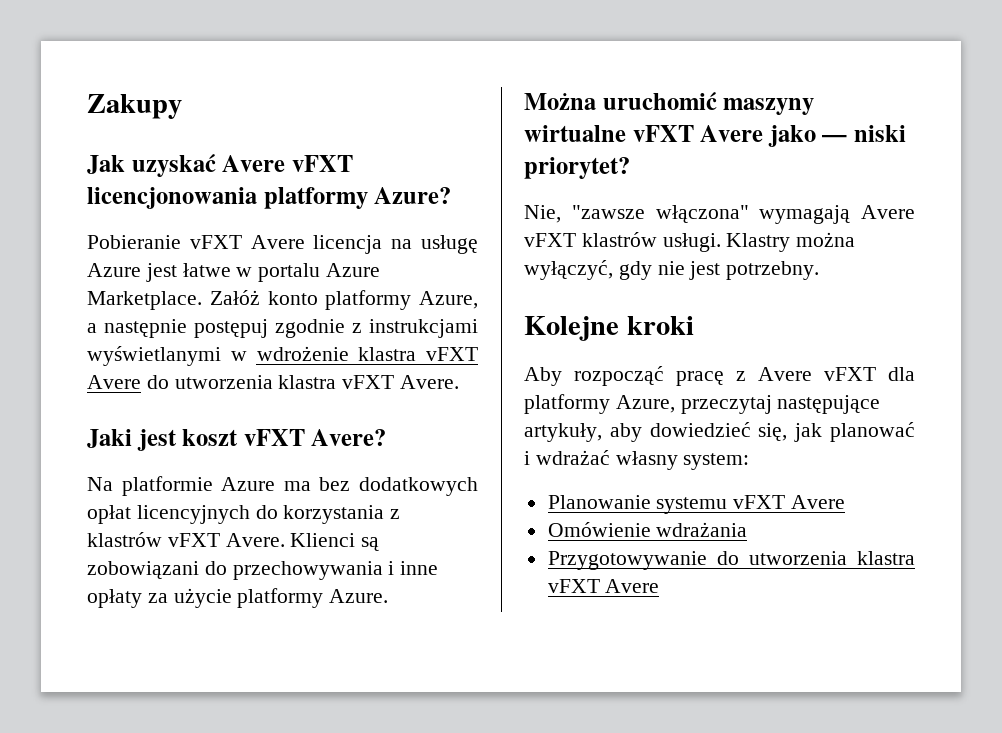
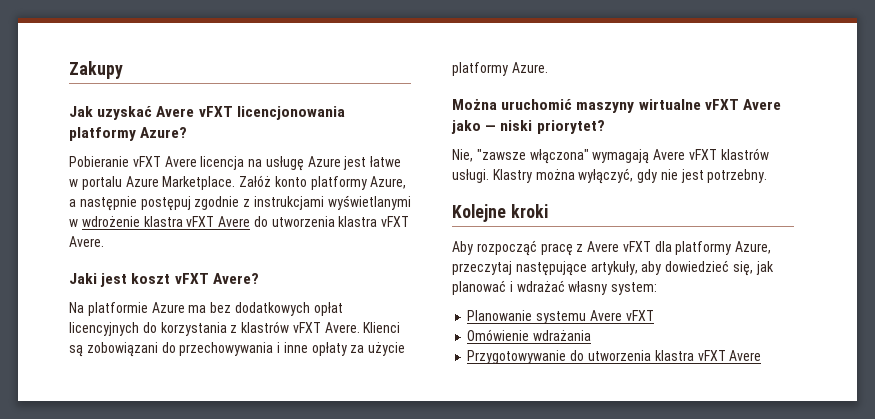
- Planowanie systemu vFXT Avere
+ Planowanie systemu Avere vFXT

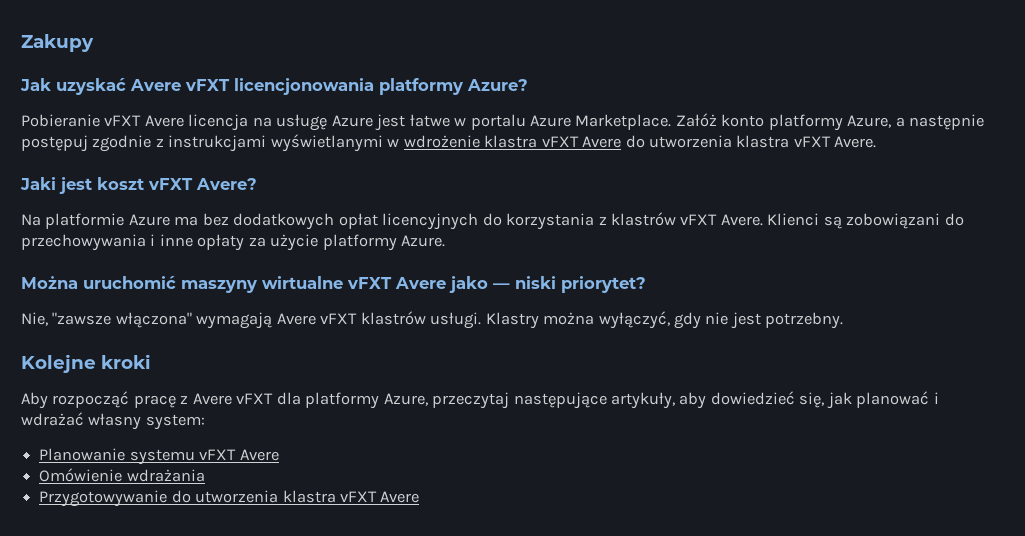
- Planowanie systemu Avere vFXT
+ Planowanie systemu vFXT Avere

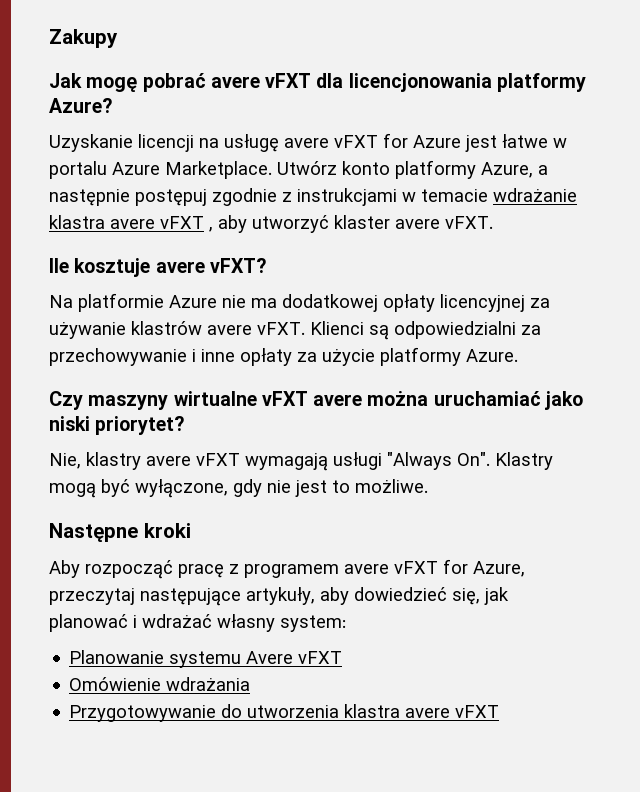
- Jak uzyskać Avere vFXT licencjonowania platformy Azure?
- Pobieranie vFXT Avere licencja na usługę Azure jest łatwe w portalu Azure Marketplace.
+ Jak mogę pobrać avere vFXT dla licencjonowania platformy Azure?
+ Uzyskanie licencji na usługę avere vFXT for Azure jest łatwe w portalu Azure Marketplace.
- Załóż konto platformy Azure, a następnie postępuj zgodnie z instrukcjami wyświetlanymi w wdrożenie klastra vFXT Avere do utworzenia klastra vFXT Avere.
- Jaki jest koszt vFXT Avere?
- Na platformie Azure ma bez dodatkowych opłat licencyjnych do korzystania z klastrów vFXT Avere. Klienci są zobowiązani do przechowywania i inne opłaty za użycie platformy Azure.
+ Utwórz konto platformy Azure, a następnie postępuj zgodnie z instrukcjami w temacie wdrażanie klastra avere vFXT , aby utworzyć klaster avere vFXT.
+ Ile kosztuje avere vFXT?
+ Na platformie Azure nie ma dodatkowej opłaty licencyjnej za używanie klastrów avere vFXT. Klienci są odpowiedzialni za przechowywanie i inne opłaty za użycie platformy Azure.
- Można uruchomić maszyny wirtualne vFXT Avere jako — niski priorytet?
+ Czy maszyny wirtualne vFXT avere można uruchamiać jako niski priorytet?
- Nie, "zawsze włączona" wymagają Avere vFXT klastrów usługi. Klastry można wyłączyć, gdy nie jest potrzebny.
- Kolejne kroki
+ Nie, klastry avere vFXT wymagają usługi "Always On". Klastry mogą być wyłączone, gdy nie jest to możliwe.
+ Następne kroki
- Aby rozpocząć pracę z Avere vFXT dla platformy Azure, przeczytaj następujące artykuły, aby dowiedzieć się, jak planować i wdrażać własny system:
+ Aby rozpocząć pracę z programem avere vFXT for Azure, przeczytaj następujące artykuły, aby dowiedzieć się, jak planować i wdrażać własny system:
- Planowanie systemu vFXT Avere
+ Planowanie systemu Avere vFXT
- Przygotowywanie do utworzenia klastra vFXT Avere
+ Przygotowywanie do utworzenia klastra avere vFXT

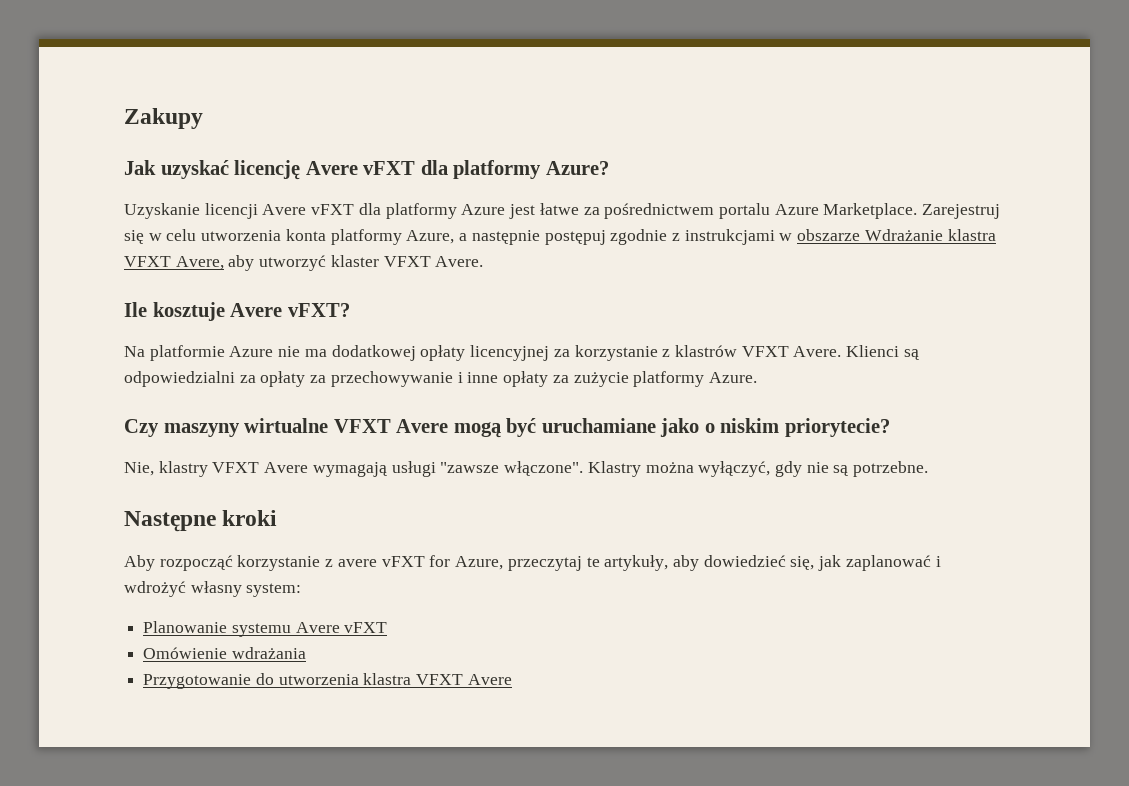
- Jak mogę pobrać avere vFXT dla licencjonowania platformy Azure?
+ Jak uzyskać licencję Avere vFXT dla platformy Azure?
- Uzyskanie licencji na usługę avere vFXT for Azure jest łatwe w portalu Azure Marketplace.
+ Uzyskanie licencji Avere vFXT dla platformy Azure jest łatwe za pośrednictwem portalu Azure Marketplace.
- Utwórz konto platformy Azure, a następnie postępuj zgodnie z instrukcjami w temacie wdrażanie klastra avere vFXT , aby utworzyć klaster avere vFXT.
+ Zarejestruj się w celu utworzenia konta platformy Azure, a następnie postępuj zgodnie z instrukcjami w obszarze Wdrażanie klastra VFXT Avere, aby utworzyć klaster VFXT Avere.
- Ile kosztuje avere vFXT?
+ Ile kosztuje Avere vFXT?
- Na platformie Azure nie ma dodatkowej opłaty licencyjnej za używanie klastrów avere vFXT.
+ Na platformie Azure nie ma dodatkowej opłaty licencyjnej za korzystanie z klastrów VFXT Avere.
- Klienci są odpowiedzialni za przechowywanie i inne opłaty za użycie platformy Azure.
+ Klienci są odpowiedzialni za opłaty za przechowywanie i inne opłaty za zużycie platformy Azure.
- Czy maszyny wirtualne vFXT avere można uruchamiać jako niski priorytet?
- Nie, klastry avere vFXT wymagają usługi "Always On". Klastry mogą być wyłączone, gdy nie jest to możliwe.
+ Czy maszyny wirtualne VFXT Avere mogą być uruchamiane jako o niskim priorytecie?
+ Nie, klastry VFXT Avere wymagają usługi "zawsze włączone". Klastry można wyłączyć, gdy nie są potrzebne.
- Aby rozpocząć pracę z programem avere vFXT for Azure, przeczytaj następujące artykuły, aby dowiedzieć się, jak planować i wdrażać własny system:
+ Aby rozpocząć korzystanie z avere vFXT for Azure, przeczytaj te artykuły, aby dowiedzieć się, jak zaplanować i wdrożyć własny system:
- Przygotowywanie do utworzenia klastra avere vFXT
+ Przygotowanie do utworzenia klastra VFXT Avere

